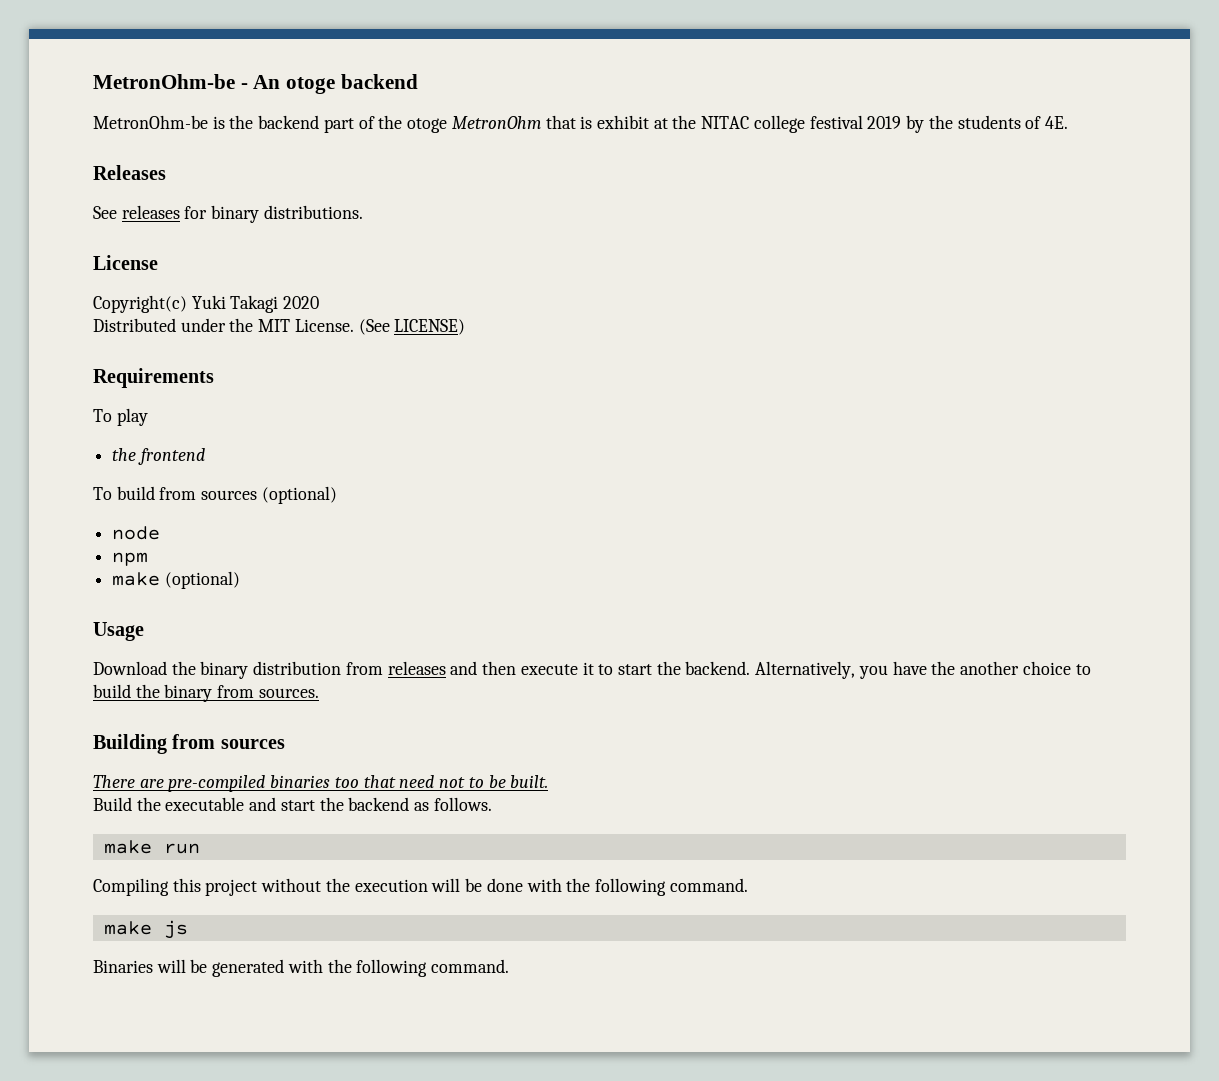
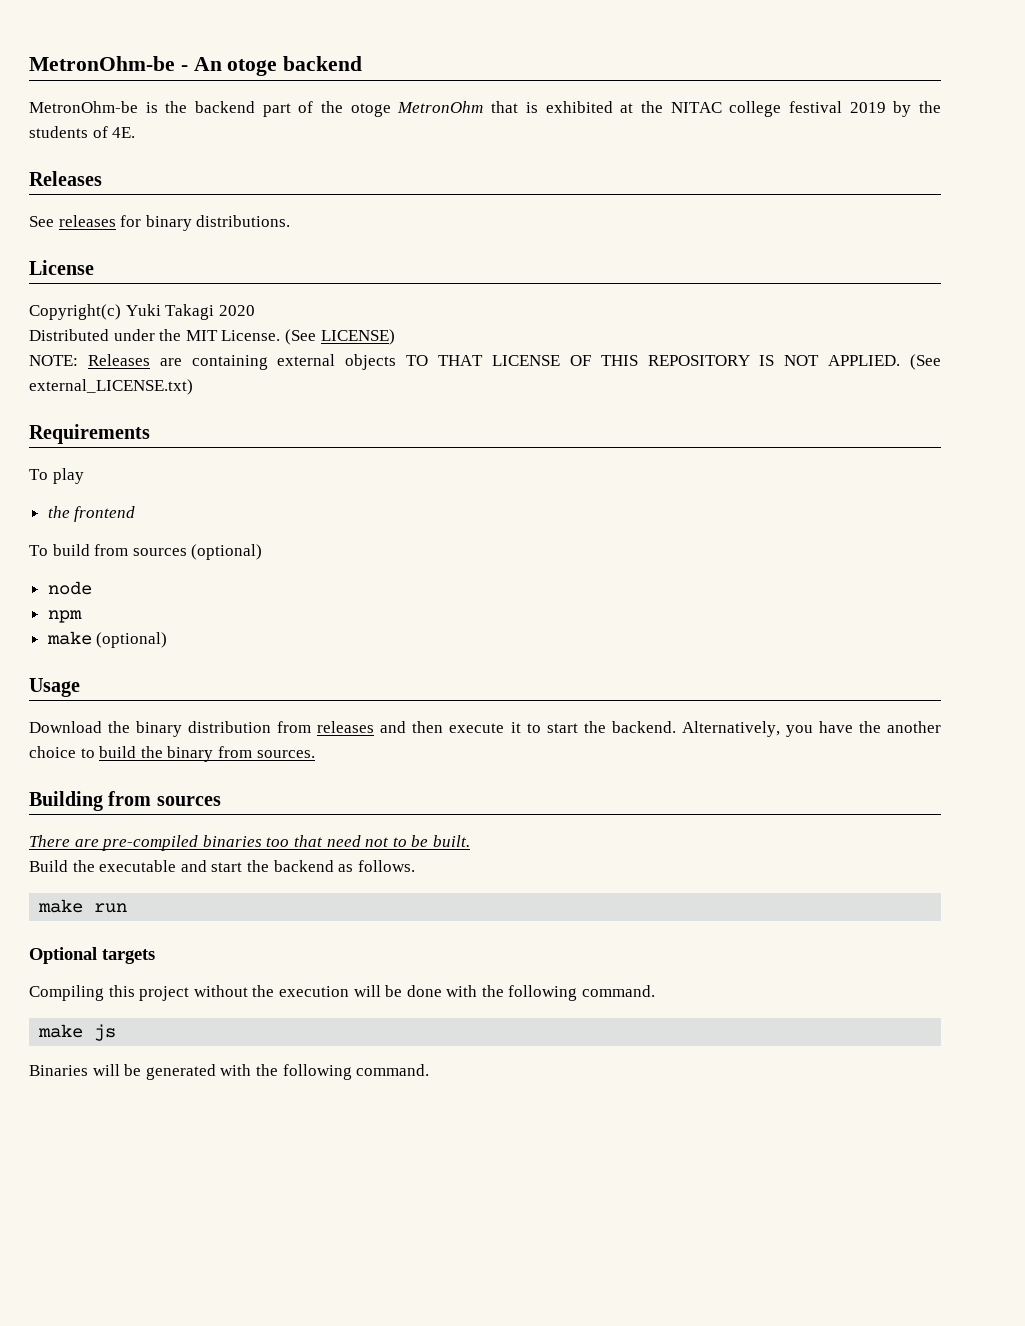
- MetronOhm-be is the backend part of the otoge MetronOhm that is exhibit at the NITAC college festival 2019 by the students of 4E.
+ MetronOhm-be is the backend part of the otoge MetronOhm that is exhibited at the NITAC college festival 2019 by the students of 4E.
+ NOTE: Releases are containing external objects TO THAT LICENSE OF THIS REPOSITORY IS NOT APPLIED. (See external_LICENSE.txt)
+ Optional targets

